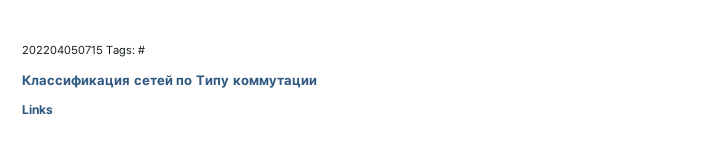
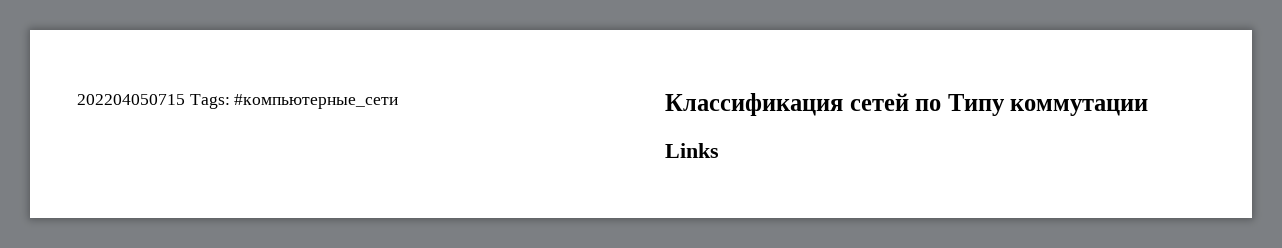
- 202204050715 Tags: #
+ 202204050715 Tags: #компьютерные_сети

